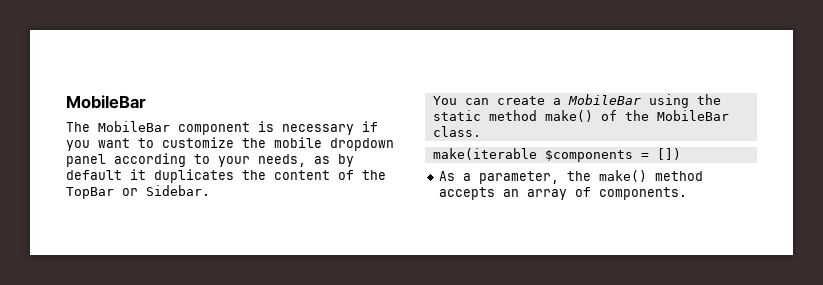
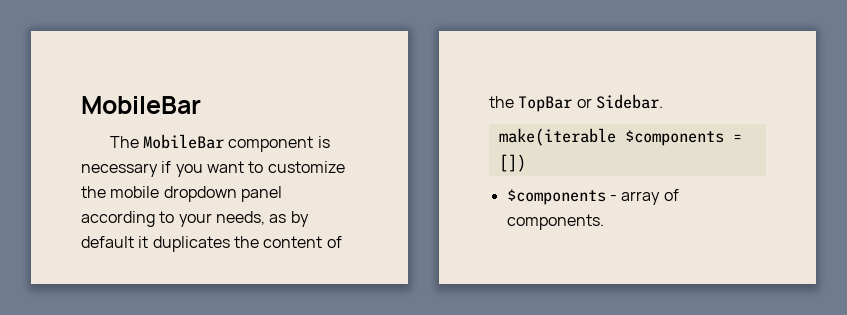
- You can create a MobileBar using the static method make() of the MobileBar class.
  make(iterable $components = [])
- As a parameter, the make() method accepts an array of components.
+ $components - array of components.

